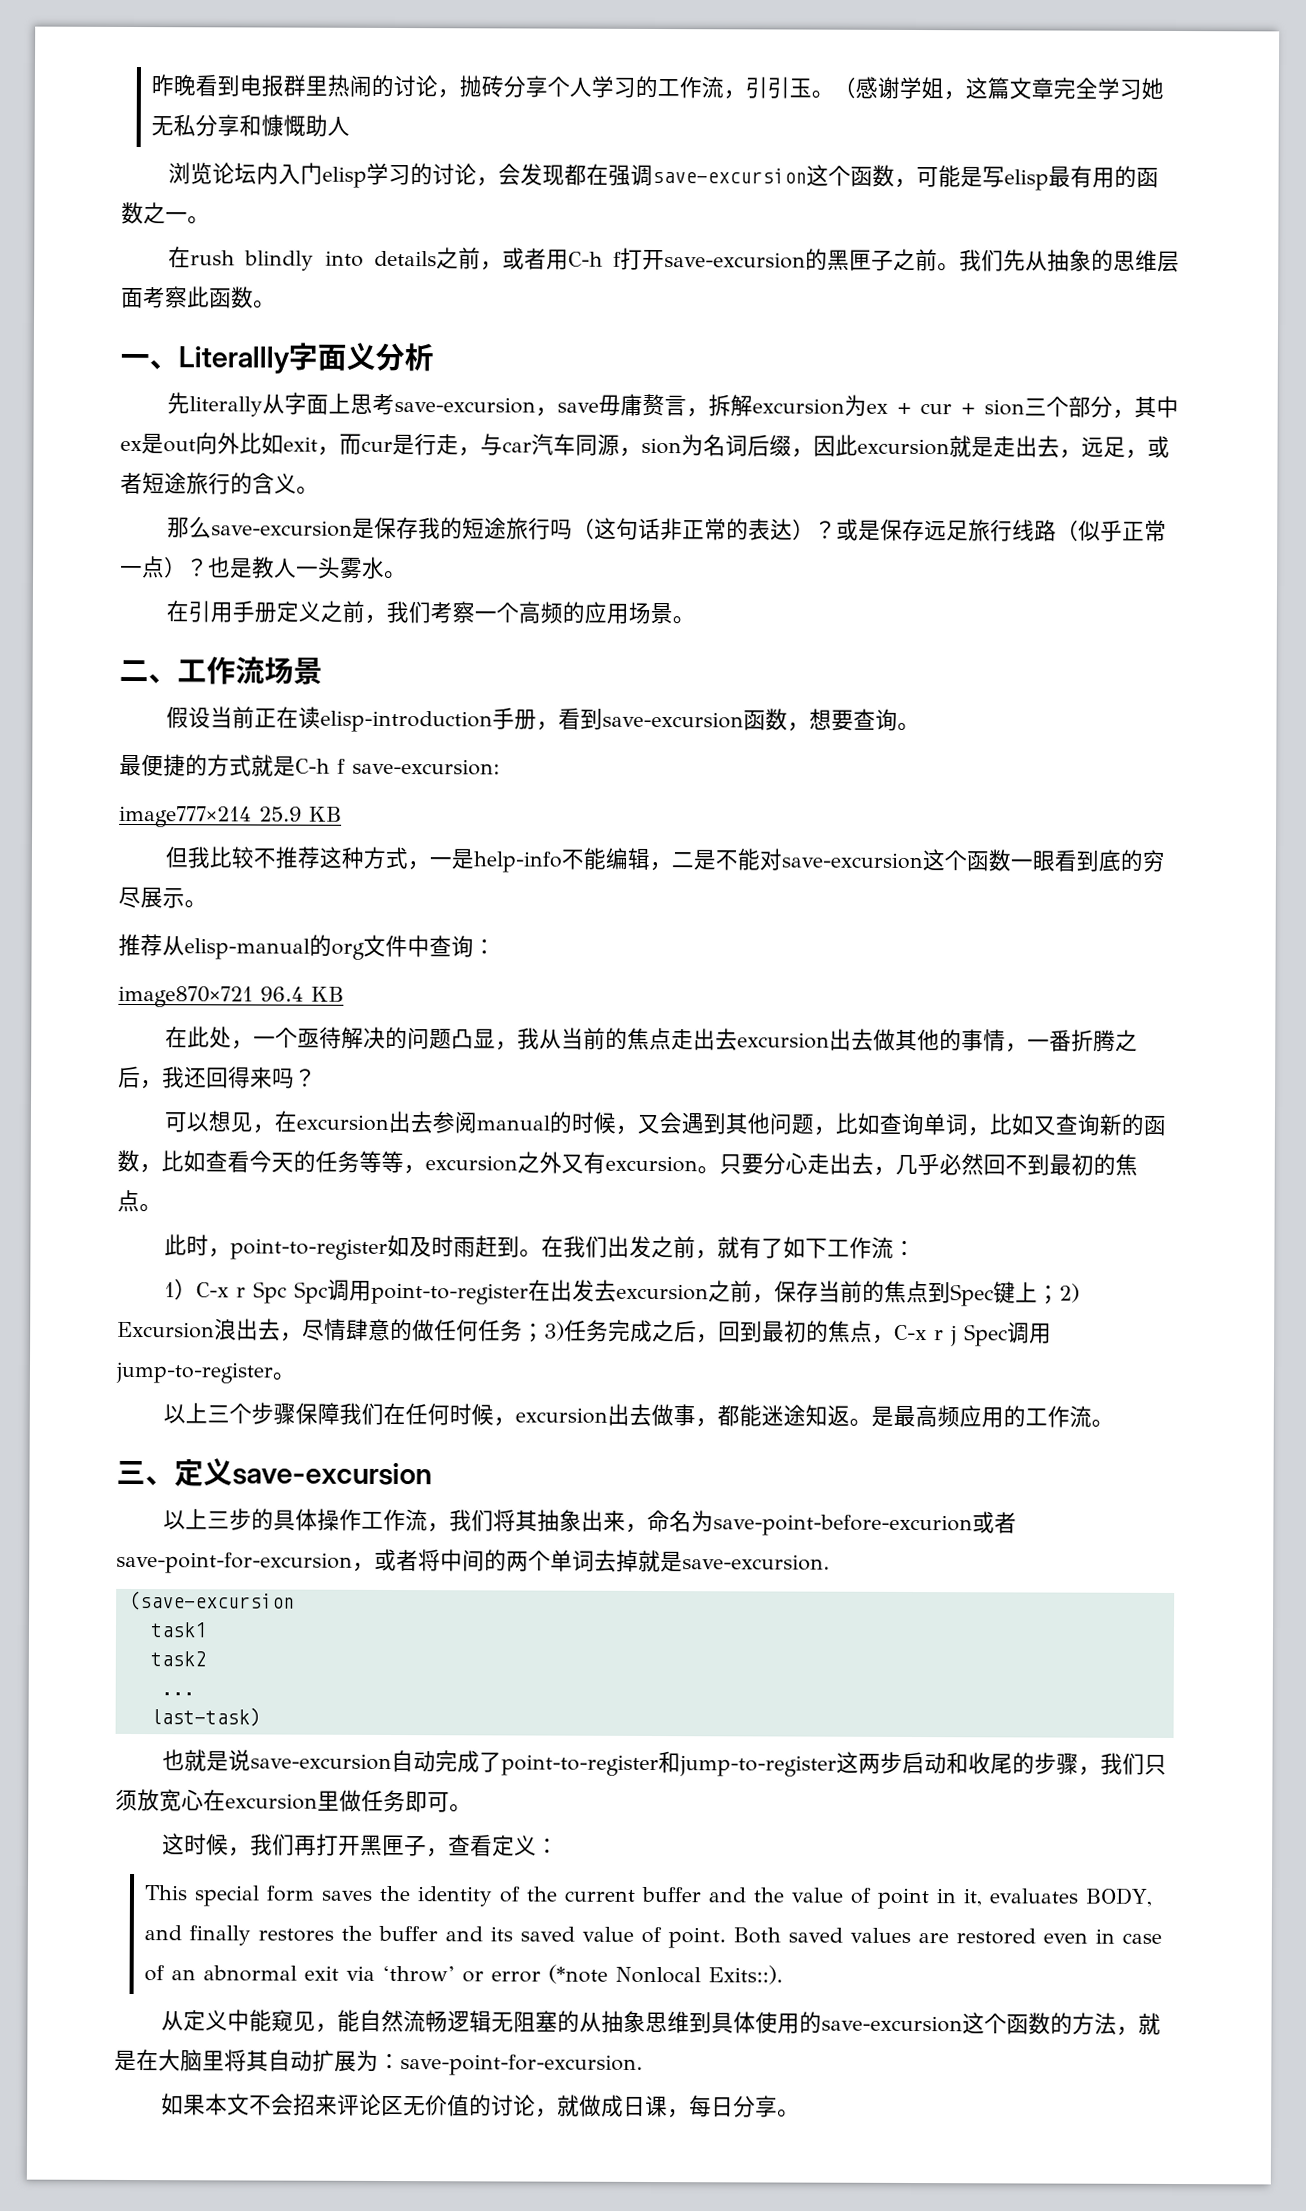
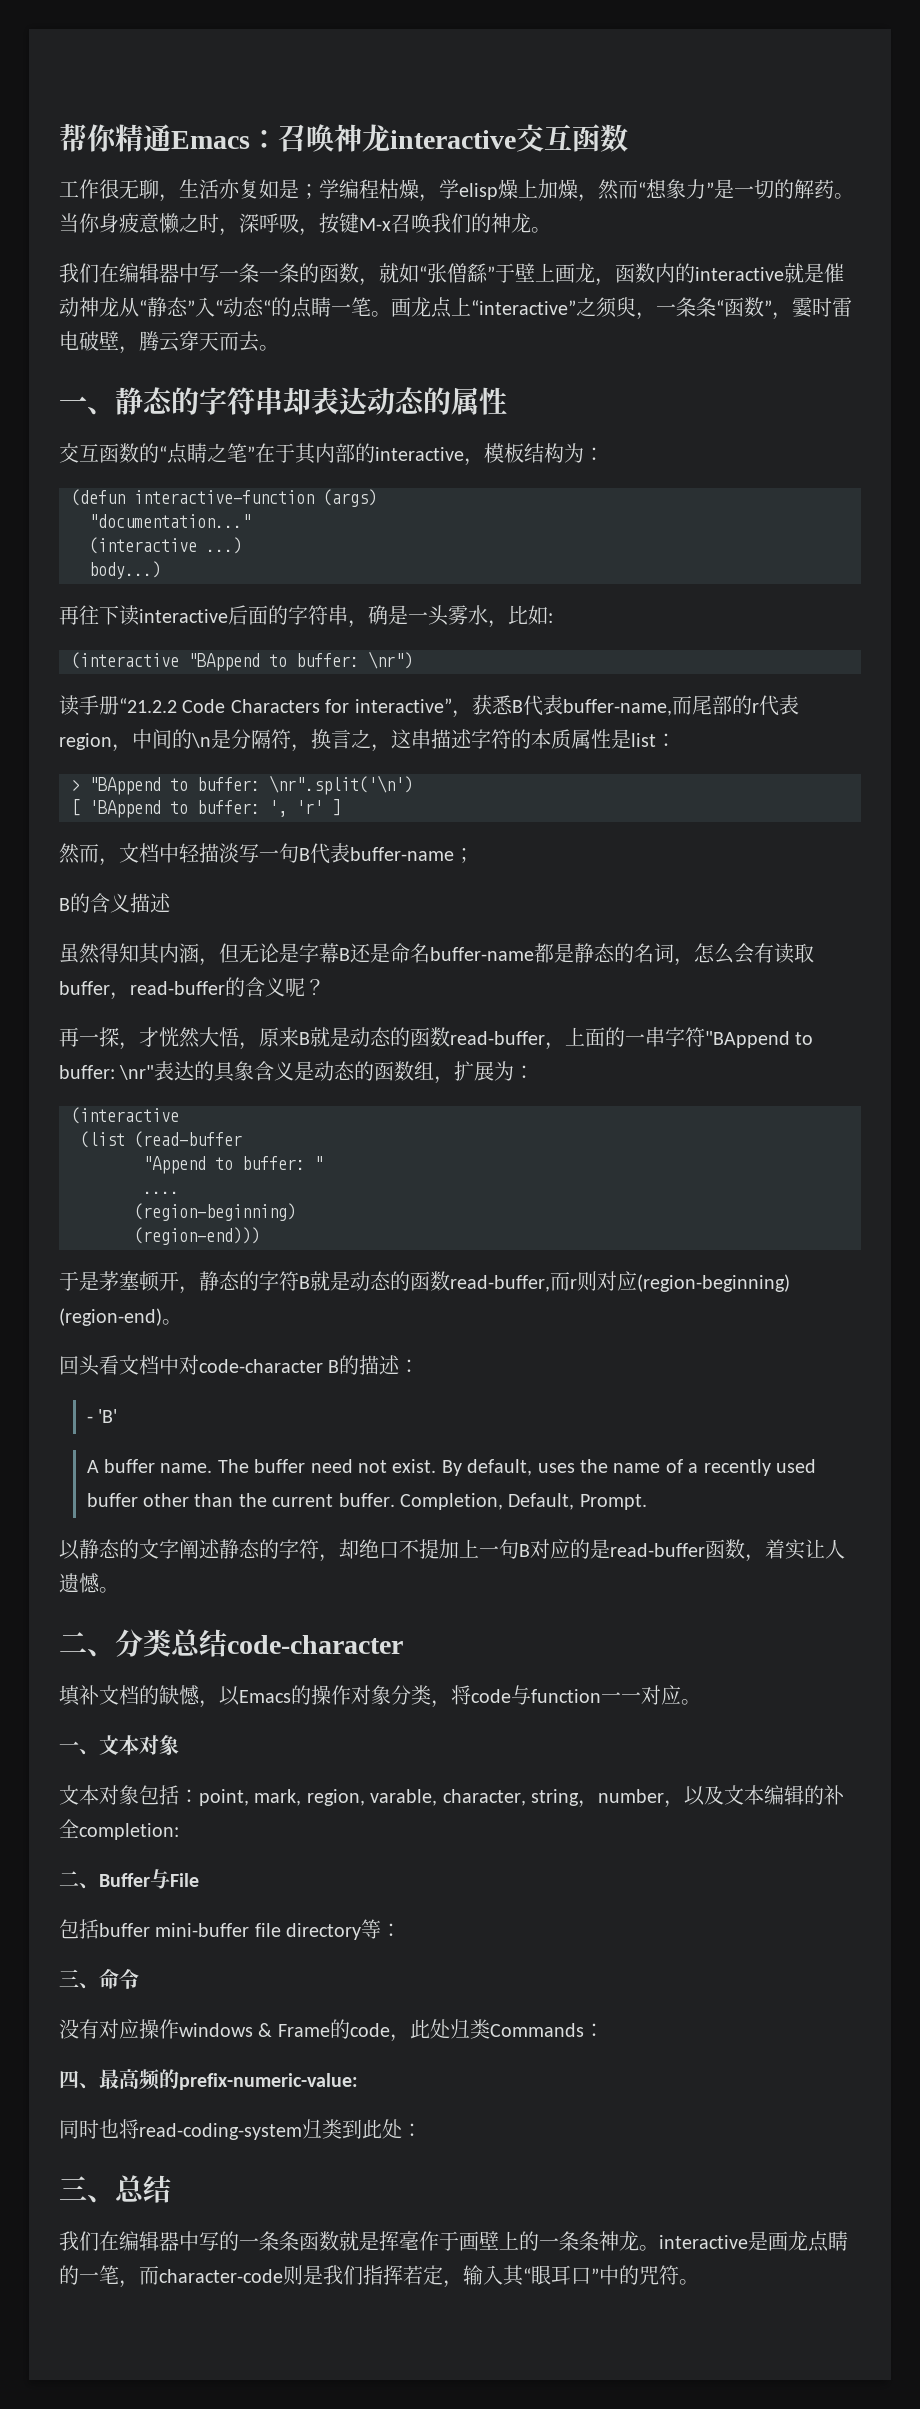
- 昨晚看到电报群里热闹的讨论，抛砖分享个人学习的工作流，引引玉。（感谢学姐，这篇文章完全学习她无私分享和慷慨助人
- 浏览论坛内入门elisp学习的讨论，会发现都在强调save-excursion这个函数，可能是写elisp最有用的函数之一。
- 在rush blindly into details之前，或者用C-h f打开save-excursion的黑匣子之前。我们先从抽象的思维层面考察此函数。
- 一、Literallly字面义分析
- 先literally从字面上思考save-excursion，save毋庸赘言，拆解excursion为ex + cur + sion三个部分，其中ex是out向外比如exit，而cur是行走，与car汽车同源，sion为名词后缀，因此excursion就是走出去，远足，或者短途旅行的含义。
- 那么save-excursion是保存我的短途旅行吗（这句话非正常的表达）？或是保存远足旅行线路（似乎正常一点）？也是教人一头雾水。
- 在引用手册定义之前，我们考察一个高频的应用场景。
- 二、工作流场景
- 假设当前正在读elisp-introduction手册，看到save-excursion函数，想要查询。
- 最便捷的方式就是C-h f save-excursion:
- image777×214 25.9 KB
- 但我比较不推荐这种方式，一是help-info不能编辑，二是不能对save-excursion这个函数一眼看到底的穷尽展示。
- 推荐从elisp-manual的org文件中查询：
- image870×721 96.4 KB
- 在此处，一个亟待解决的问题凸显，我从当前的焦点走出去excursion出去做其他的事情，一番折腾之后，我还回得来吗？
- 可以想见，在excursion出去参阅manual的时候，又会遇到其他问题，比如查询单词，比如又查询新的函数，比如查看今天的任务等等，excursion之外又有excursion。只要分心走出去，几乎必然回不到最初的焦点。
- 此时，point-to-register如及时雨赶到。在我们出发之前，就有了如下工作流：
- 1）C-x r Spc Spc调用point-to-register在出发去excursion之前，保存当前的焦点到Spec键上；2) Excursion浪出去，尽情肆意的做任何任务；3)任务完成之后，回到最初的焦点，C-x r j Spec调用jump-to-register。
- 以上三个步骤保障我们在任何时候，excursion出去做事，都能迷途知返。是最高频应用的工作流。
- 三、定义save-excursion
- 以上三步的具体操作工作流，我们将其抽象出来，命名为save-point-before-excurion或者save-point-for-excursion，或者将中间的两个单词去掉就是save-excursion.
- (save-excursion
- task1
- task2
- ...
- last-task)
- 也就是说save-excursion自动完成了point-to-register和jump-to-register这两步启动和收尾的步骤，我们只须放宽心在excursion里做任务即可。
- 这时候，我们再打开黑匣子，查看定义：
- This special form saves the identity of the current buffer and the value of point in it, evaluates BODY, and finally restores the buffer and its saved value of point. Both saved values are restored even in case of an abnormal exit via ‘throw’ or error (*note Nonlocal Exits::).
- 从定义中能窥见，能自然流畅逻辑无阻塞的从抽象思维到具体使用的save-excursion这个函数的方法，就是在大脑里将其自动扩展为：save-point-for-excursion.
- 如果本文不会招来评论区无价值的讨论，就做成日课，每日分享。
+ 帮你精通Emacs：召唤神龙interactive交互函数
+ 工作很无聊，生活亦复如是；学编程枯燥，学elisp燥上加燥，然而“想象力”是一切的解药。当你身疲意懒之时，深呼吸，按键M-x召唤我们的神龙。
+ 我们在编辑器中写一条一条的函数，就如“张僧繇”于壁上画龙，函数内的interactive就是催动神龙从“静态”入“动态“的点睛一笔。画龙点上“interactive”之须臾，一条条“函数”，霎时雷电破壁，腾云穿天而去。
+ 一、静态的字符串却表达动态的属性
+ 交互函数的“点睛之笔”在于其内部的interactive，模板结构为：
+ (defun interactive-function (args)
+ "documentation..."
+ (interactive ...)
+ body...)
+ 再往下读interactive后面的字符串，确是一头雾水，比如:
+ (interactive "BAppend to buffer: \nr")
+ 读手册“21.2.2 Code Characters for interactive”，获悉B代表buffer-name,而尾部的r代表region，中间的\n是分隔符，换言之，这串描述字符的本质属性是list：
+ > "BAppend to buffer: \nr".split('\n')
+ [ 'BAppend to buffer: ', 'r' ]
+ 然而，文档中轻描淡写一句B代表buffer-name；
+ B的含义描述
+ 虽然得知其内涵，但无论是字幕B还是命名buffer-name都是静态的名词，怎么会有读取buffer，read-buffer的含义呢？
+ 再一探，才恍然大悟，原来B就是动态的函数read-buffer，上面的一串字符"BAppend to buffer: \nr"表达的具象含义是动态的函数组，扩展为：
+ (interactive
+ (list (read-buffer
+ "Append to buffer: "
+ ....
+ (region-beginning)
+ (region-end)))
+ 于是茅塞顿开，静态的字符B就是动态的函数read-buffer,而r则对应(region-beginning) (region-end)。
+ 回头看文档中对code-character B的描述：
+ - 'B'
+ A buffer name. The buffer need not exist. By default, uses the name of a recently used buffer other than the current buffer. Completion, Default, Prompt.
+ 以静态的文字阐述静态的字符，却绝口不提加上一句B对应的是read-buffer函数，着实让人遗憾。
+ 二、分类总结code-character
+ 填补文档的缺憾，以Emacs的操作对象分类，将code与function一一对应。
+ 一、文本对象
+ 文本对象包括：point, mark, region, varable, character, string，number，以及文本编辑的补全completion:
+ 二、Buffer与File
+ 包括buffer mini-buffer file directory等：
+ 三、命令
+ 没有对应操作windows & Frame的code，此处归类Commands：
+ 四、最高频的prefix-numeric-value:
+ 同时也将read-coding-system归类到此处：
+ 三、总结
+ 我们在编辑器中写的一条条函数就是挥毫作于画壁上的一条条神龙。interactive是画龙点睛的一笔，而character-code则是我们指挥若定，输入其“眼耳口”中的咒符。

